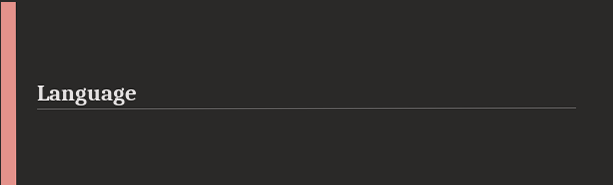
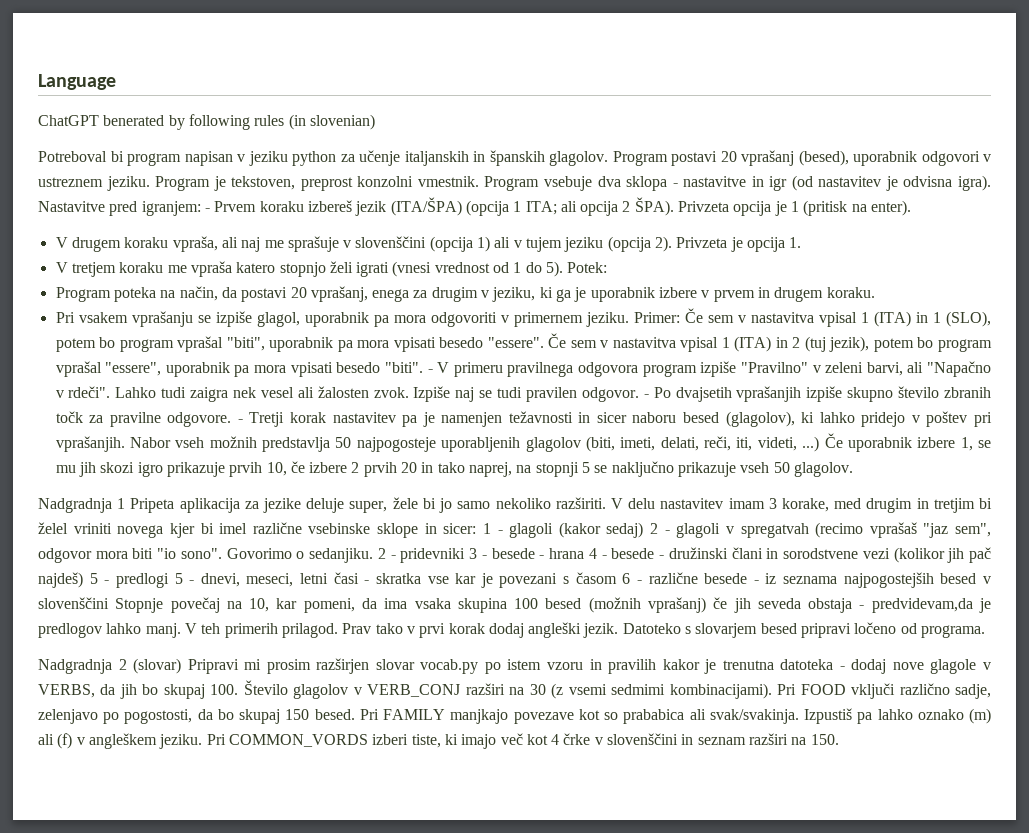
+ ChatGPT benerated by following rules (in slovenian)
+ Potreboval bi program napisan v jeziku python za učenje italjanskih in španskih glagolov. Program postavi 20 vprašanj (besed), uporabnik odgovori v ustreznem jeziku. Program je tekstoven, preprost konzolni vmestnik. Program vsebuje dva sklopa - nastavitve in igr (od nastavitev je odvisna igra). Nastavitve pred igranjem: - Prvem koraku izbereš jezik (ITA/ŠPA) (opcija 1 ITA; ali opcija 2 ŠPA). Privzeta opcija je 1 (pritisk na enter).
+ V drugem koraku vpraša, ali naj me sprašuje v slovenščini (opcija 1) ali v tujem jeziku (opcija 2). Privzeta je opcija 1.
+ V tretjem koraku me vpraša katero stopnjo želi igrati (vnesi vrednost od 1 do 5). Potek:
+ Program poteka na način, da postavi 20 vprašanj, enega za drugim v jeziku, ki ga je uporabnik izbere v prvem in drugem koraku.
+ Pri vsakem vprašanju se izpiše glagol, uporabnik pa mora odgovoriti v primernem jeziku. Primer: Če sem v nastavitva vpisal 1 (ITA) in 1 (SLO), potem bo program vprašal "biti", uporabnik pa mora vpisati besedo "essere". Če sem v nastavitva vpisal 1 (ITA) in 2 (tuj jezik), potem bo program vprašal "essere", uporabnik pa mora vpisati besedo "biti". - V primeru pravilnega odgovora program izpiše "Pravilno" v zeleni barvi, ali "Napačno v rdeči". Lahko tudi zaigra nek vesel ali žalosten zvok. Izpiše naj se tudi pravilen odgovor. - Po dvajsetih vprašanjih izpiše skupno število zbranih točk za pravilne odgovore. - Tretji korak nastavitev pa je namenjen težavnosti in sicer naboru besed (glagolov), ki lahko pridejo v poštev pri vprašanjih. Nabor vseh možnih predstavlja 50 najpogosteje uporabljenih glagolov (biti, imeti, delati, reči, iti, videti, ...) Če uporabnik izbere 1, se mu jih skozi igro prikazuje prvih 10, če izbere 2 prvih 20 in tako naprej, na stopnji 5 se naključno prikazuje vseh 50 glagolov.
+ Nadgradnja 1 Pripeta aplikacija za jezike deluje super, žele bi jo samo nekoliko razširiti. V delu nastavitev imam 3 korake, med drugim in tretjim bi želel vriniti novega kjer bi imel različne vsebinske sklope in sicer: 1 - glagoli (kakor sedaj) 2 - glagoli v spregatvah (recimo vprašaš "jaz sem", odgovor mora biti "io sono". Govorimo o sedanjiku. 2 - pridevniki 3 - besede - hrana 4 - besede - družinski člani in sorodstvene vezi (kolikor jih pač najdeš) 5 - predlogi 5 - dnevi, meseci, letni časi - skratka vse kar je povezani s časom 6 - različne besede - iz seznama najpogostejših besed v slovenščini Stopnje povečaj na 10, kar pomeni, da ima vsaka skupina 100 besed (možnih vprašanj) če jih seveda obstaja - predvidevam,da je predlogov lahko manj. V teh primerih prilagod. Prav tako v prvi korak dodaj angleški jezik. Datoteko s slovarjem besed pripravi ločeno od programa.
+ Nadgradnja 2 (slovar) Pripravi mi prosim razširjen slovar vocab.py po istem vzoru in pravilih kakor je trenutna datoteka - dodaj nove glagole v VERBS, da jih bo skupaj 100. Število glagolov v VERB_CONJ razširi na 30 (z vsemi sedmimi kombinacijami). Pri FOOD vključi različno sadje, zelenjavo po pogostosti, da bo skupaj 150 besed. Pri FAMILY manjkajo povezave kot so prababica ali svak/svakinja. Izpustiš pa lahko oznako (m) ali (f) v angleškem jeziku. Pri COMMON_VORDS izberi tiste, ki imajo več kot 4 črke v slovenščini in seznam razširi na 150.

